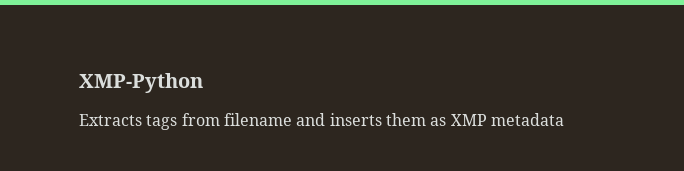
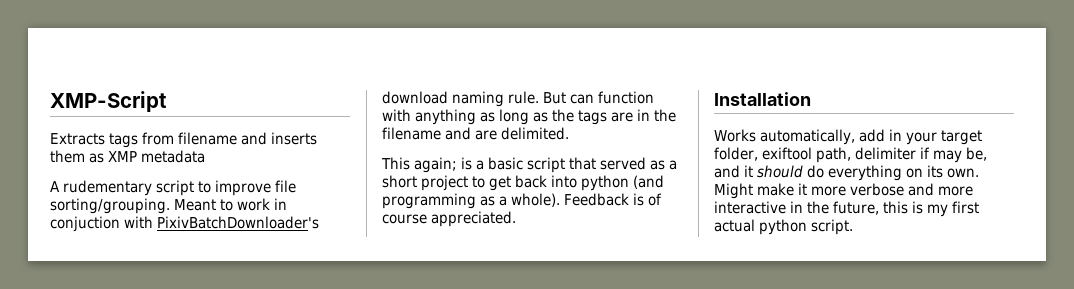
- XMP-Python
+ XMP-Script
+ A rudementary script to improve file sorting/grouping. Meant to work in conjuction with PixivBatchDownloader's download naming rule. But can function with anything as long as the tags are in the filename and are delimited.
+ This again; is a basic script that served as a short project to get back into python (and programming as a whole). Feedback is of course appreciated.
+ Installation
+ Works automatically, add in your target folder, exiftool path, delimiter if may be, and it should do everything on its own. Might make it more verbose and more interactive in the future, this is my first actual python script.

